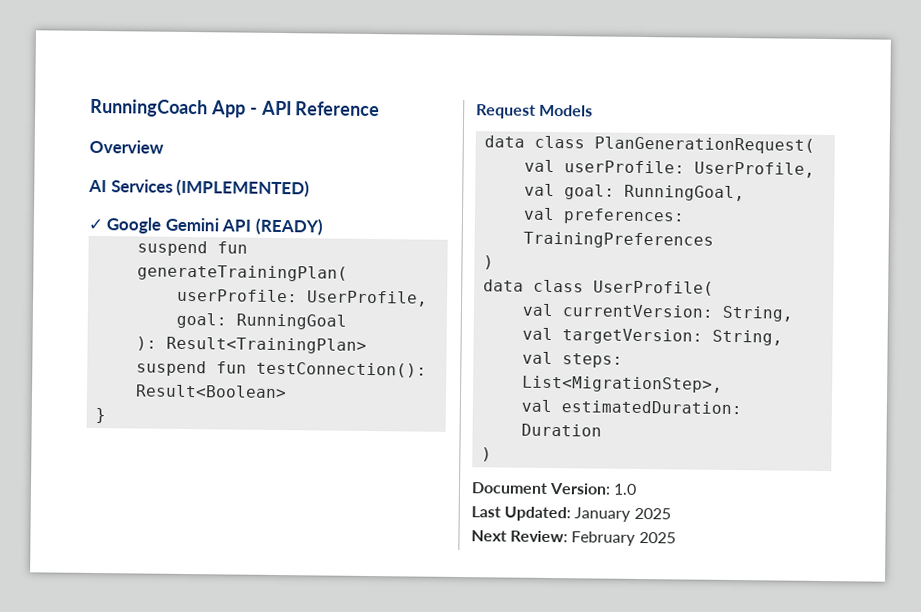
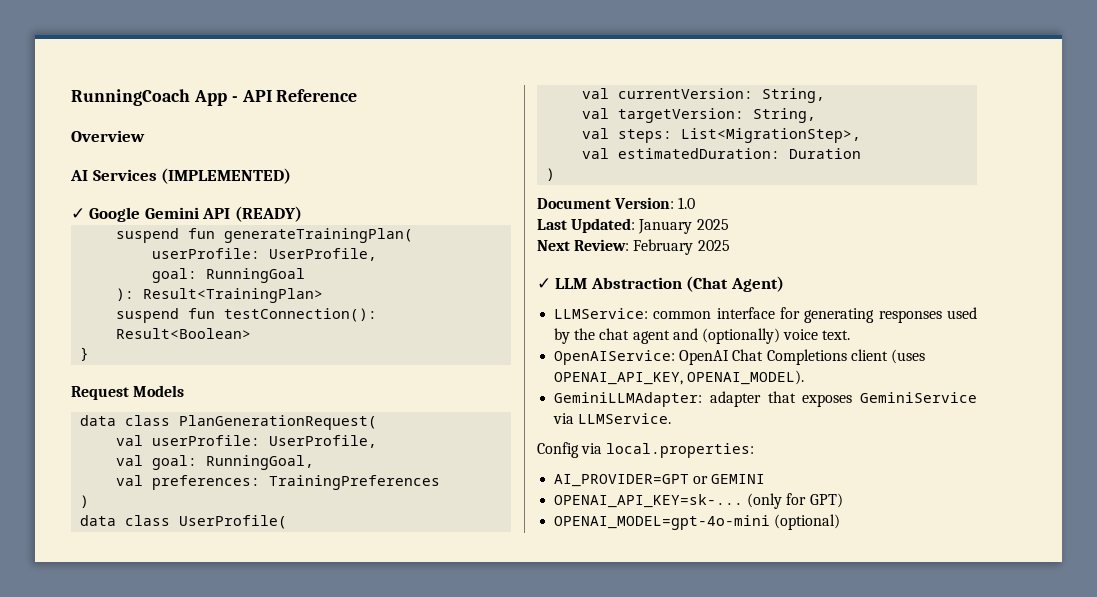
+ ✓ LLM Abstraction (Chat Agent)
+ LLMService: common interface for generating responses used by the chat agent and (optionally) voice text.
+ OpenAIService: OpenAI Chat Completions client (uses OPENAI_API_KEY, OPENAI_MODEL).
+ GeminiLLMAdapter: adapter that exposes GeminiService via LLMService.
+ Config via local.properties:
+ AI_PROVIDER=GPT or GEMINI
+ OPENAI_API_KEY=sk-... (only for GPT)
+ OPENAI_MODEL=gpt-4o-mini (optional)

